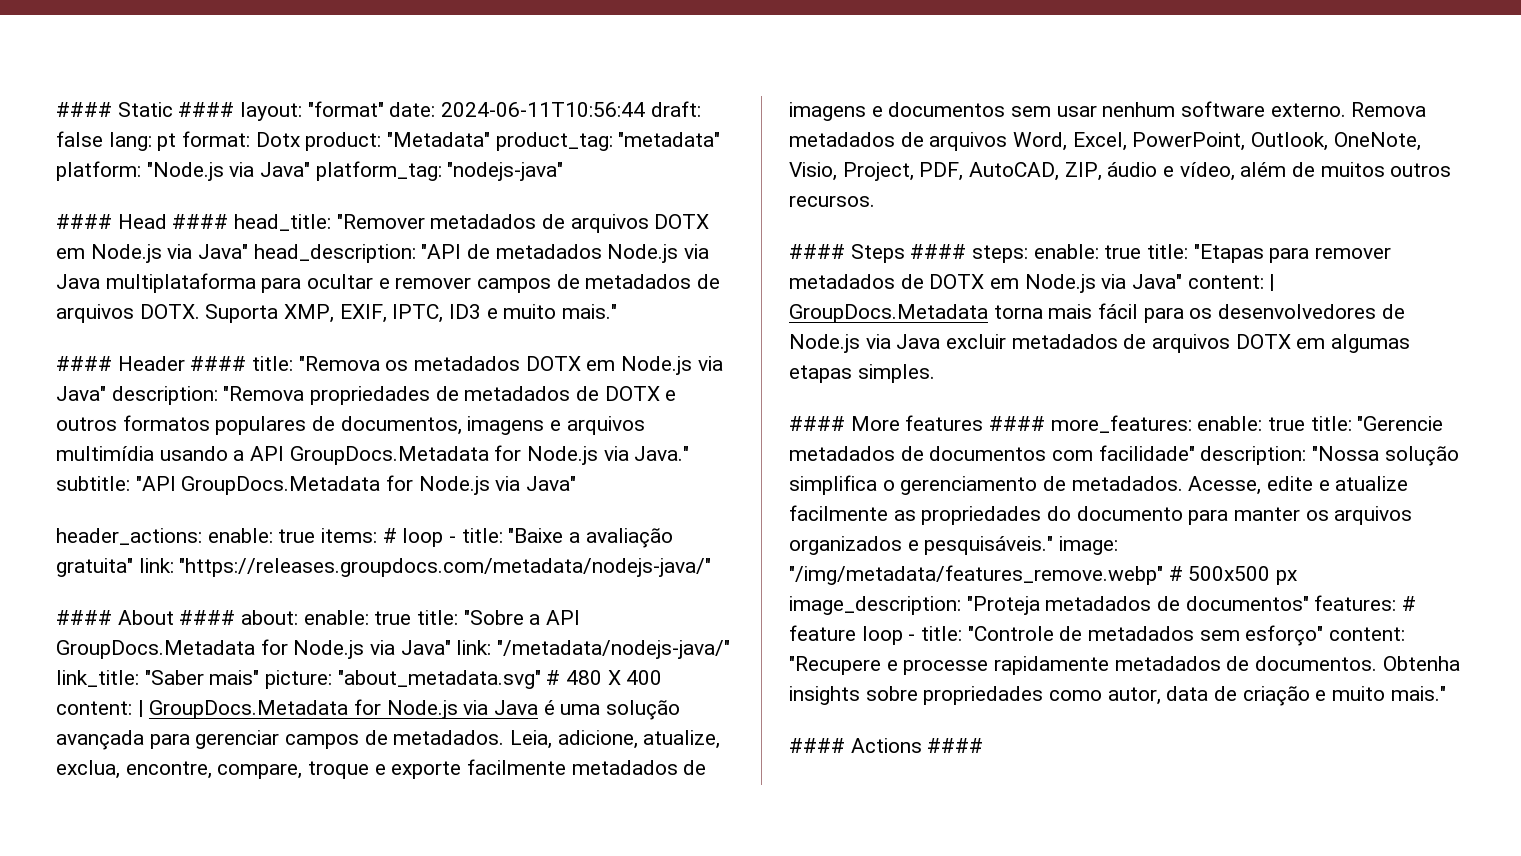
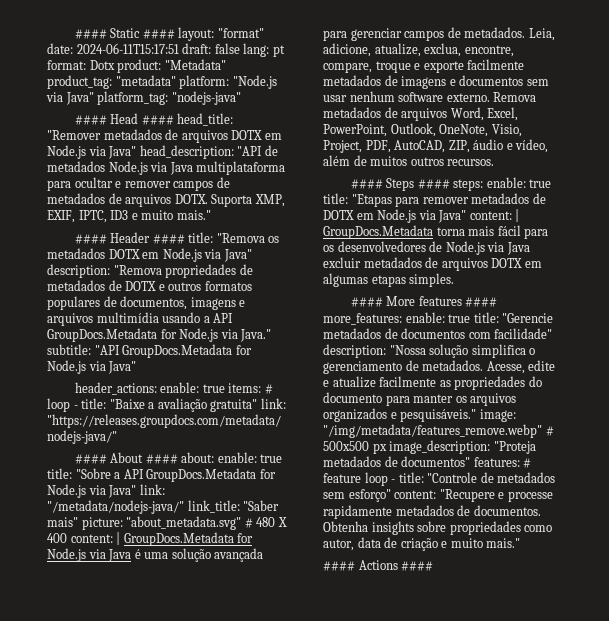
- #### Static #### layout: "format" date: 2024-06-11T10:56:44 draft: false lang: pt format: Dotx product: "Metadata" product_tag: "metadata" platform: "Node.js via Java" platform_tag: "nodejs-java"
+ #### Static #### layout: "format" date: 2024-06-11T15:17:51 draft: false lang: pt format: Dotx product: "Metadata" product_tag: "metadata" platform: "Node.js via Java" platform_tag: "nodejs-java"

